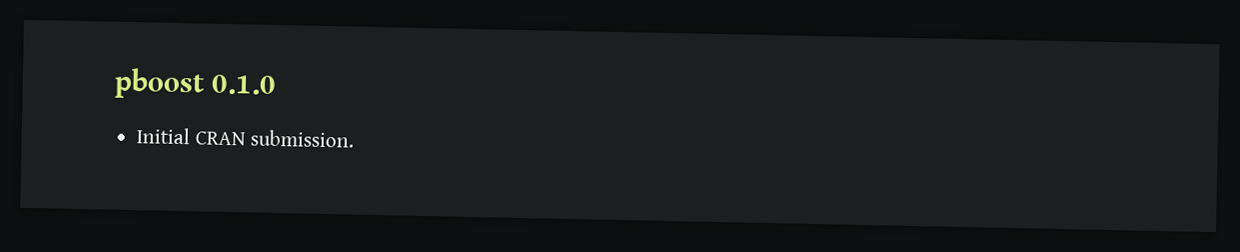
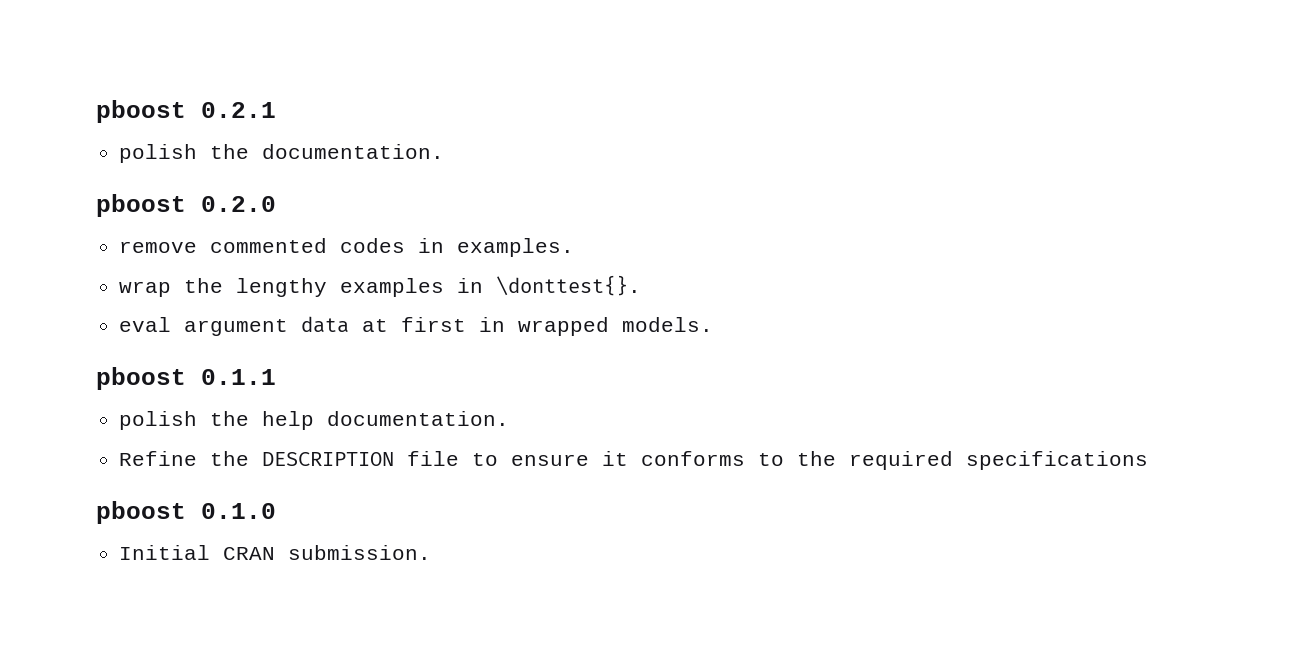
+ pboost 0.2.1
+ polish the documentation.
+ pboost 0.2.0
+ remove commented codes in examples.
+ wrap the lengthy examples in \donttest{}.
+ eval argument data at first in wrapped models.
+ pboost 0.1.1
+ polish the help documentation.
+ Refine the DESCRIPTION file to ensure it conforms to the required specifications

